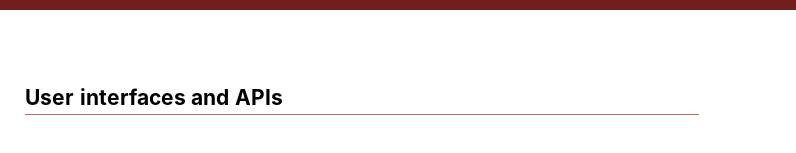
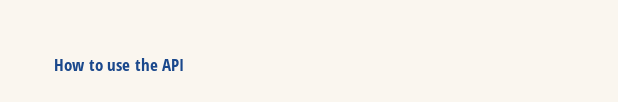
- User interfaces and APIs
+ How to use the API

